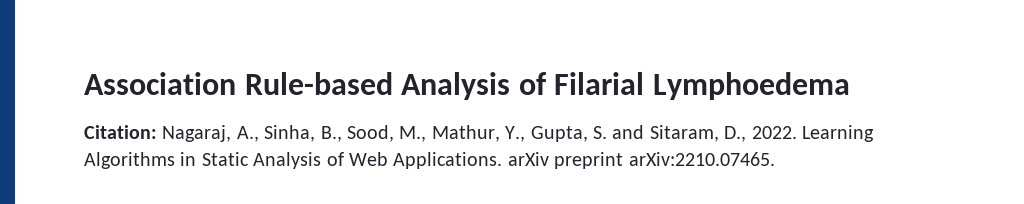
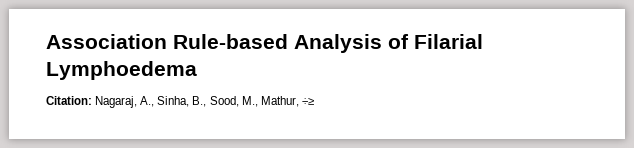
- Citation: Nagaraj, A., Sinha, B., Sood, M., Mathur, Y., Gupta, S. and Sitaram, D., 2022. Learning Algorithms in Static Analysis of Web Applications. arXiv preprint arXiv:2210.07465.
+ Citation: Nagaraj, A., Sinha, B., Sood, M., Mathur, ÷≥

